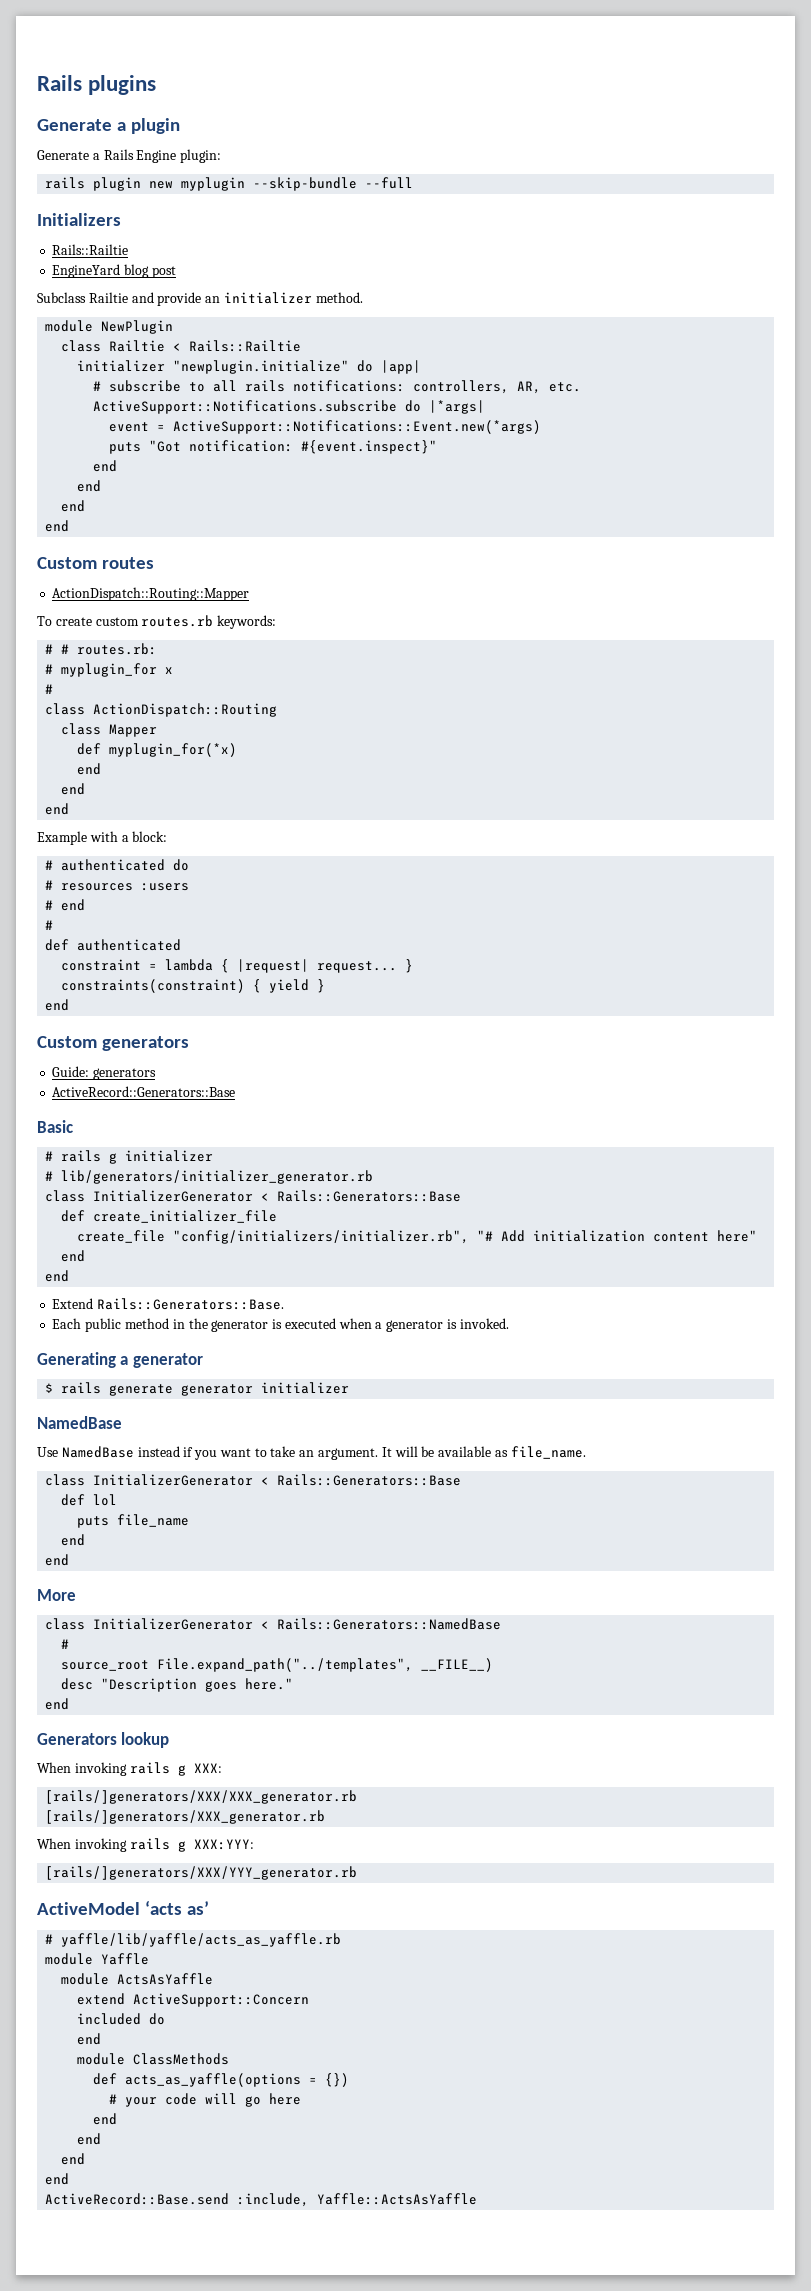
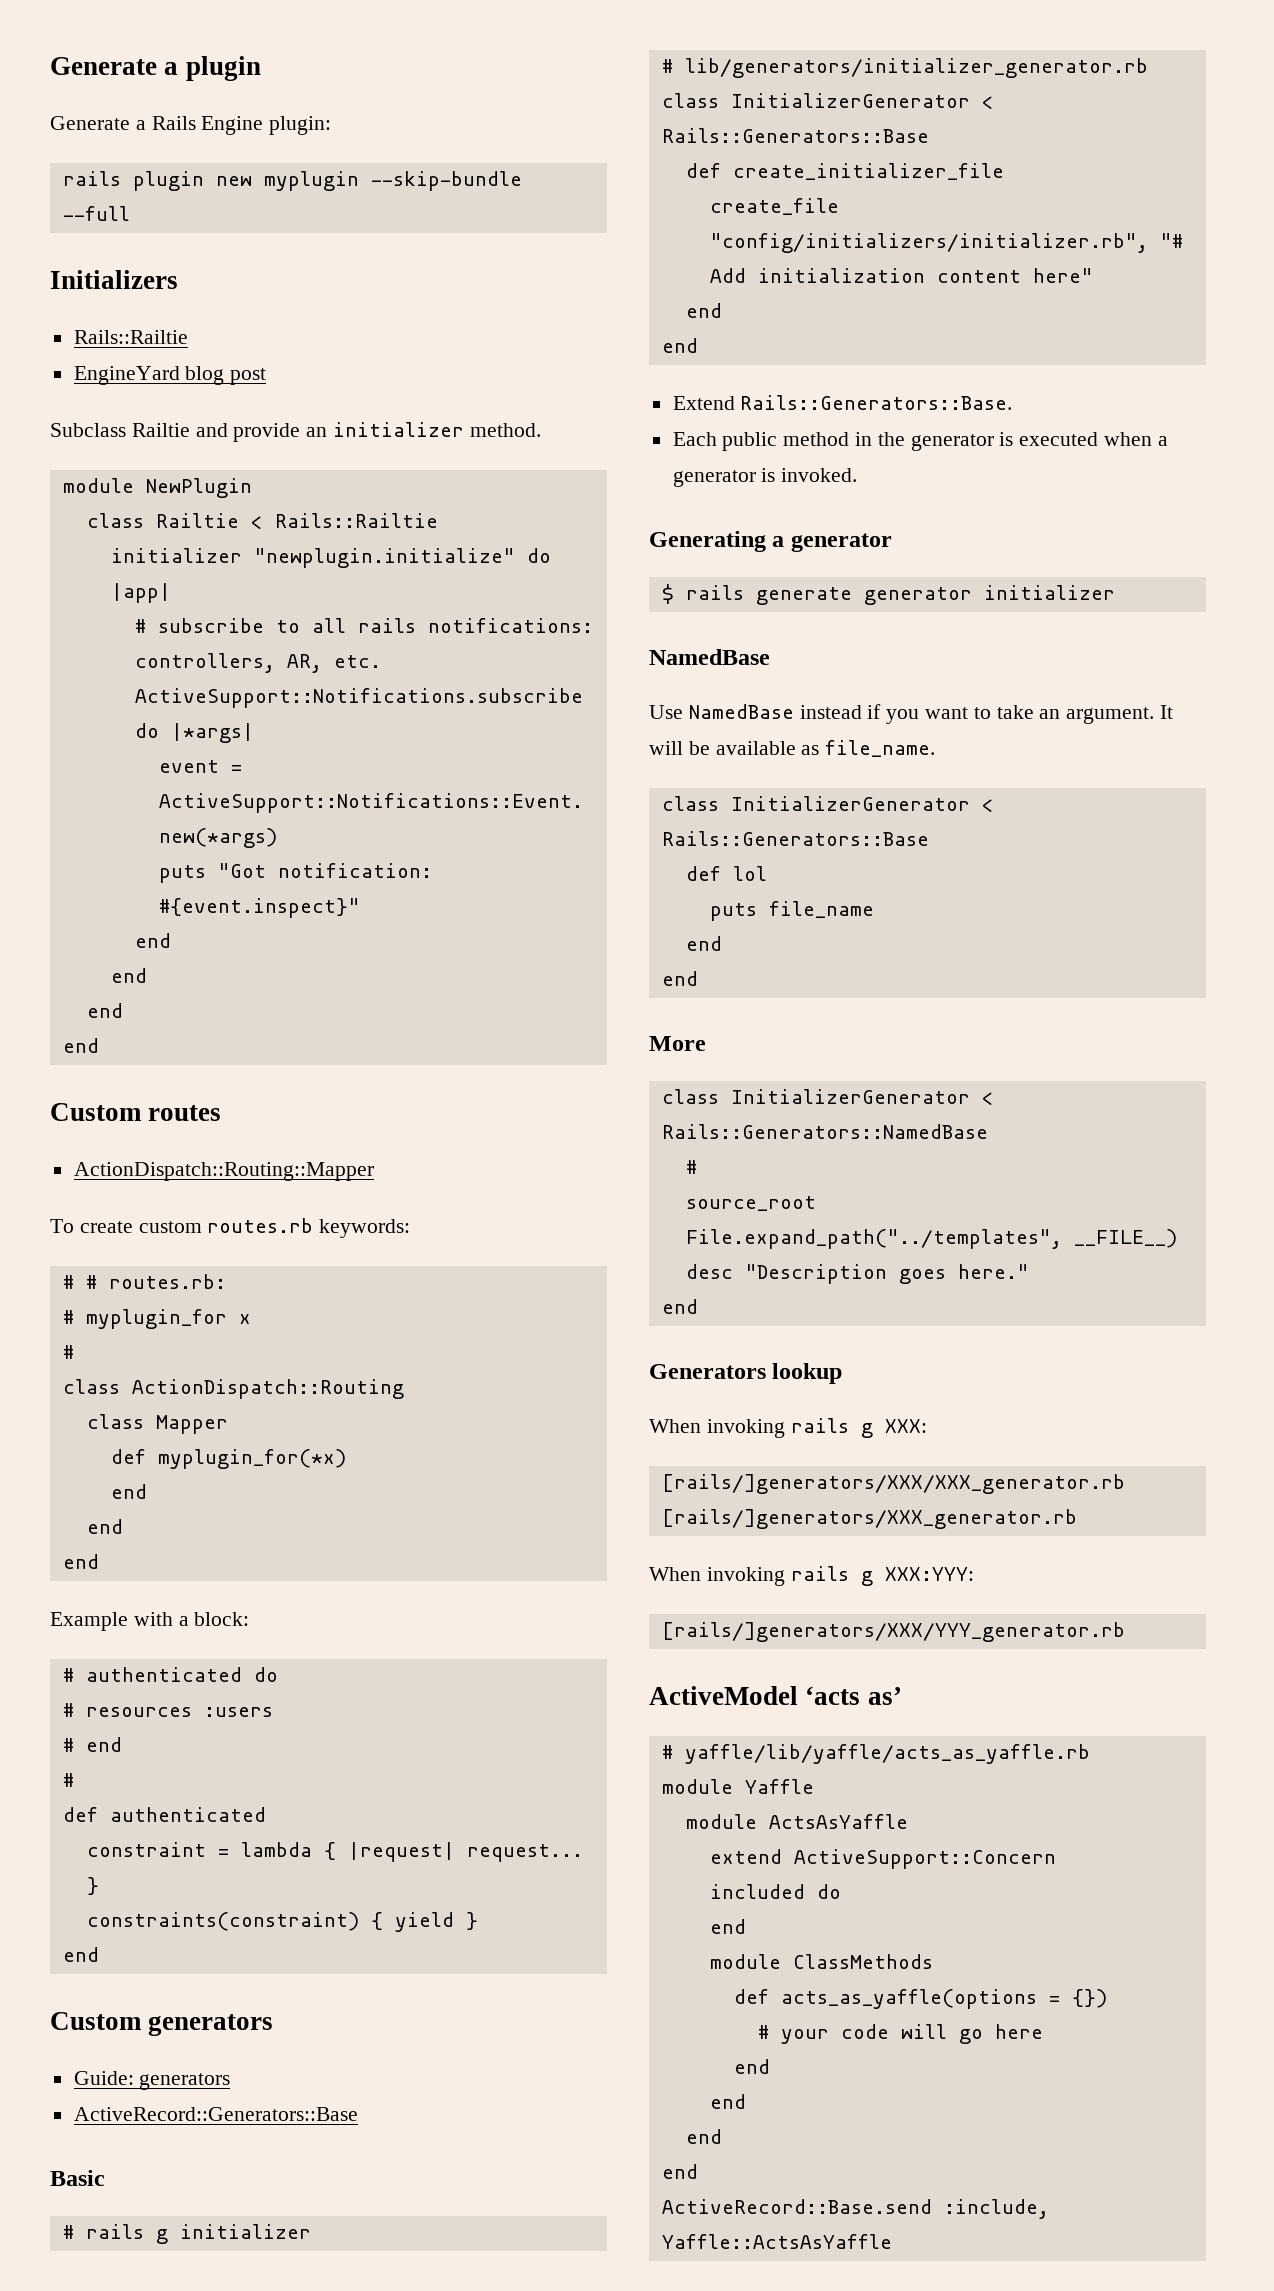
- Rails plugins

